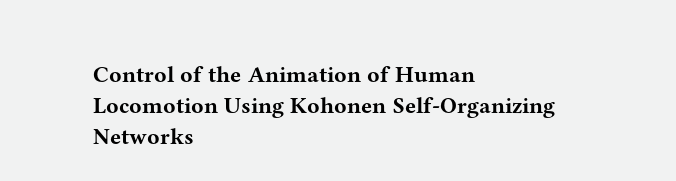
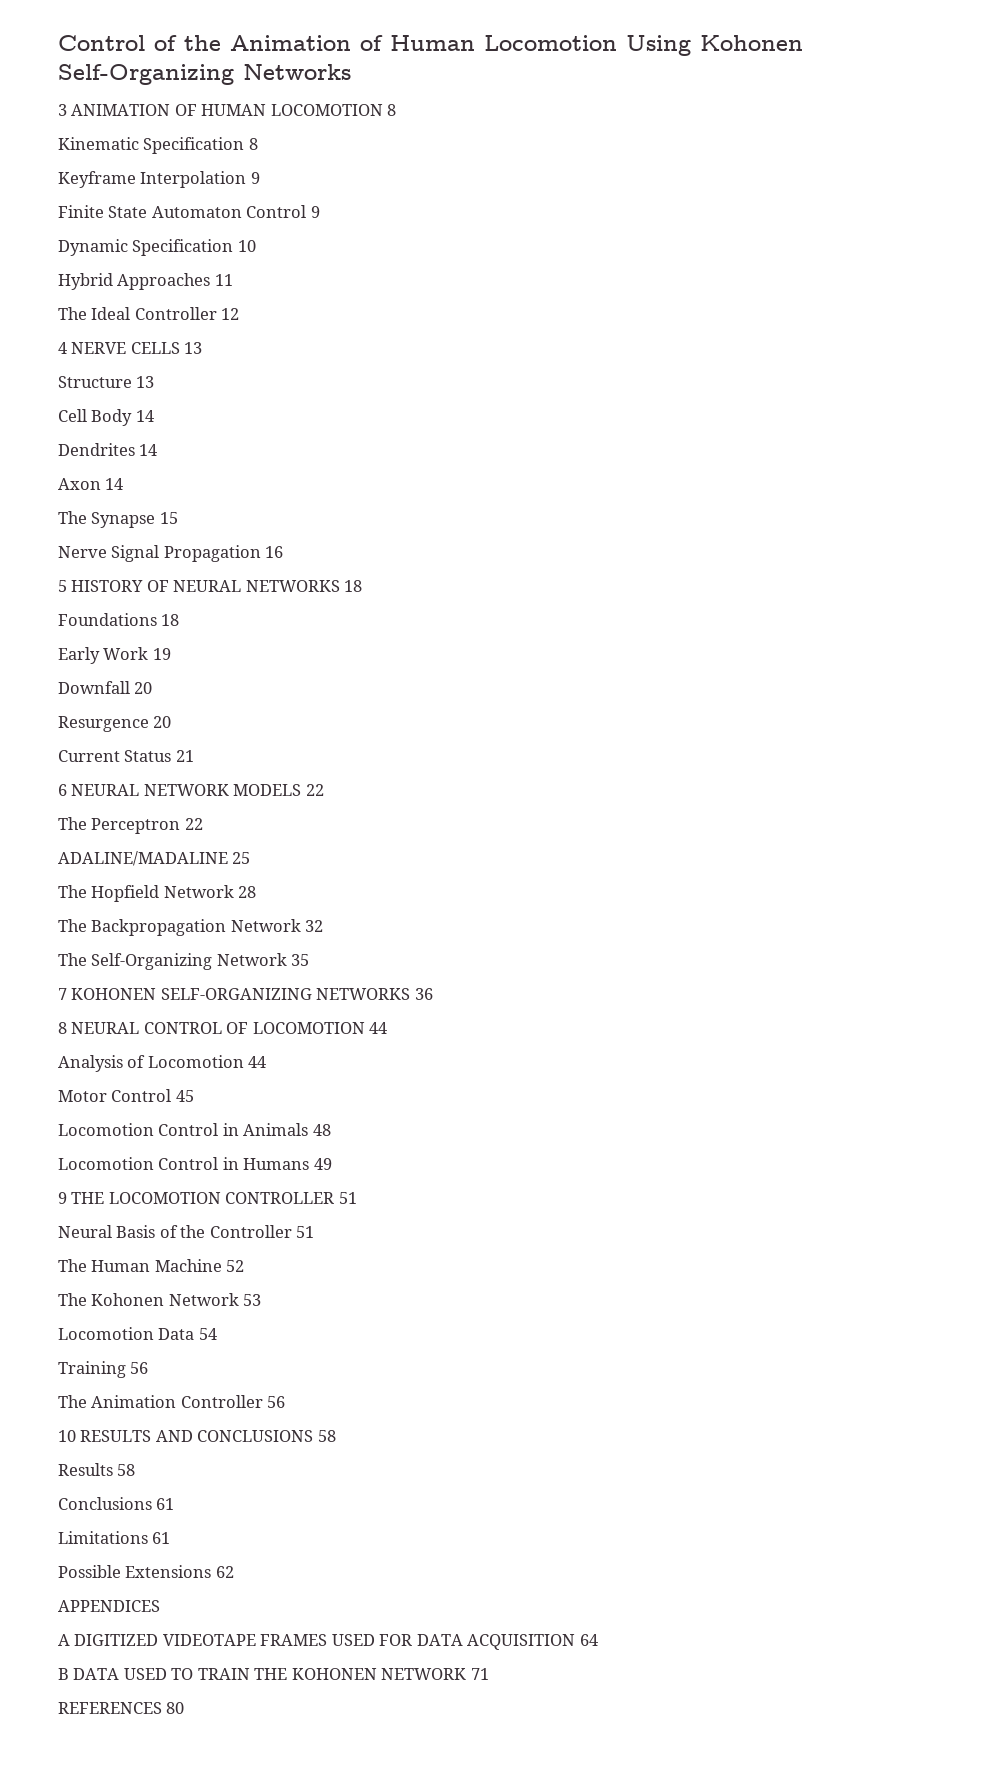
+ 3 ANIMATION OF HUMAN LOCOMOTION 8
+ Kinematic Specification 8
+ Keyframe Interpolation 9
+ Finite State Automaton Control 9
+ Dynamic Specification 10
+ Hybrid Approaches 11
+ The Ideal Controller 12
+ 4 NERVE CELLS 13
+ Structure 13
+ Cell Body 14
+ Dendrites 14
+ Axon 14
+ The Synapse 15
+ Nerve Signal Propagation 16
+ 5 HISTORY OF NEURAL NETWORKS 18
+ Foundations 18
+ Early Work 19
+ Downfall 20
+ Resurgence 20
+ Current Status 21
+ 6 NEURAL NETWORK MODELS 22
+ The Perceptron 22
+ ADALINE/MADALINE 25
+ The Hopfield Network 28
+ The Backpropagation Network 32
+ The Self-Organizing Network 35
+ 7 KOHONEN SELF-ORGANIZING NETWORKS 36
+ 8 NEURAL CONTROL OF LOCOMOTION 44
+ Analysis of Locomotion 44
+ Motor Control 45
+ Locomotion Control in Animals 48
+ Locomotion Control in Humans 49
+ 9 THE LOCOMOTION CONTROLLER 51
+ Neural Basis of the Controller 51
+ The Human Machine 52
+ The Kohonen Network 53
+ Locomotion Data 54
+ Training 56
+ The Animation Controller 56
+ 10 RESULTS AND CONCLUSIONS 58
+ Results 58
+ Conclusions 61
+ Limitations 61
+ Possible Extensions 62
+ APPENDICES
+ A DIGITIZED VIDEOTAPE FRAMES USED FOR DATA ACQUISITION 64
+ B DATA USED TO TRAIN THE KOHONEN NETWORK 71
+ REFERENCES 80

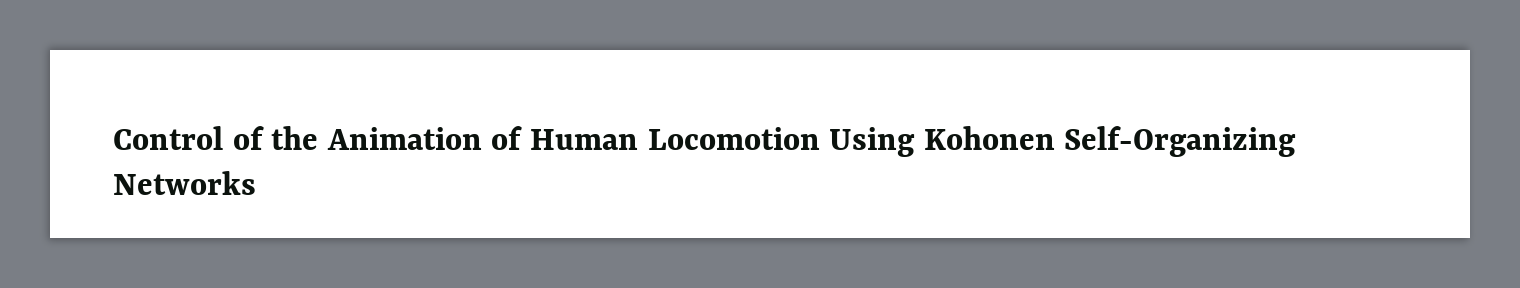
- 3 ANIMATION OF HUMAN LOCOMOTION 8
- Kinematic Specification 8
- Keyframe Interpolation 9
- Finite State Automaton Control 9
- Dynamic Specification 10
- Hybrid Approaches 11
- The Ideal Controller 12
- 4 NERVE CELLS 13
- Structure 13
- Cell Body 14
- Dendrites 14
- Axon 14
- The Synapse 15
- Nerve Signal Propagation 16
- 5 HISTORY OF NEURAL NETWORKS 18
- Foundations 18
- Early Work 19
- Downfall 20
- Resurgence 20
- Current Status 21
- 6 NEURAL NETWORK MODELS 22
- The Perceptron 22
- ADALINE/MADALINE 25
- The Hopfield Network 28
- The Backpropagation Network 32
- The Self-Organizing Network 35
- 7 KOHONEN SELF-ORGANIZING NETWORKS 36
- 8 NEURAL CONTROL OF LOCOMOTION 44
- Analysis of Locomotion 44
- Motor Control 45
- Locomotion Control in Animals 48
- Locomotion Control in Humans 49
- 9 THE LOCOMOTION CONTROLLER 51
- Neural Basis of the Controller 51
- The Human Machine 52
- The Kohonen Network 53
- Locomotion Data 54
- Training 56
- The Animation Controller 56
- 10 RESULTS AND CONCLUSIONS 58
- Results 58
- Conclusions 61
- Limitations 61
- Possible Extensions 62
- APPENDICES
- A DIGITIZED VIDEOTAPE FRAMES USED FOR DATA ACQUISITION 64
- B DATA USED TO TRAIN THE KOHONEN NETWORK 71
- REFERENCES 80

